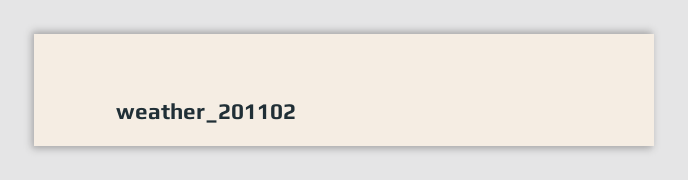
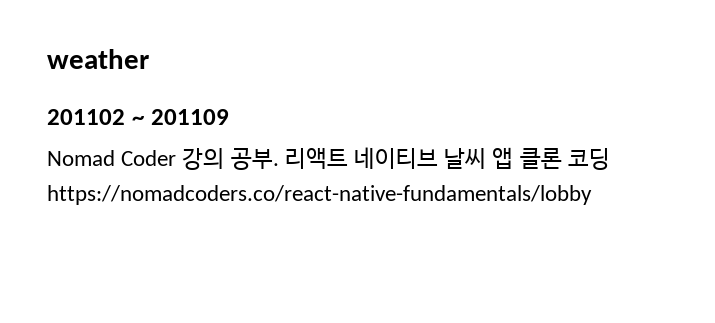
- weather_201102
+ weather
+ 201102 ~ 201109
+ Nomad Coder 강의 공부. 리액트 네이티브 날씨 앱 클론 코딩 https://nomadcoders.co/react-native-fundamentals/lobby

